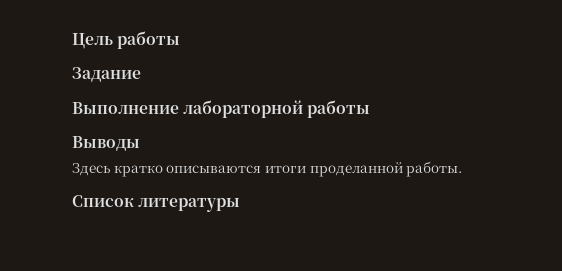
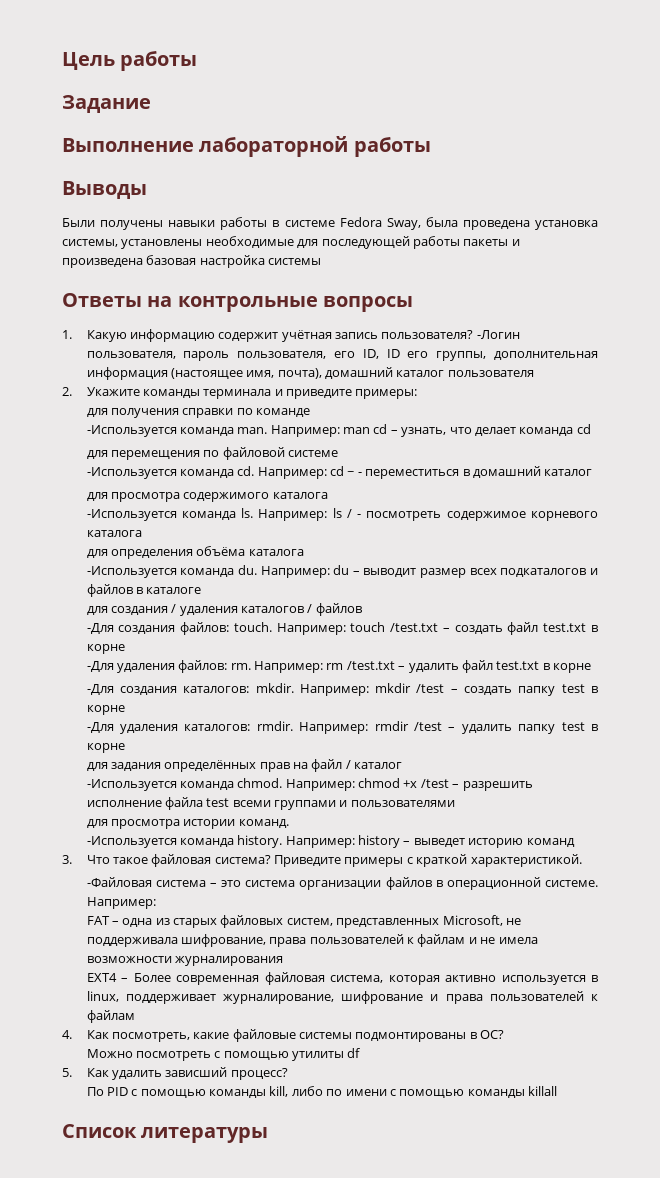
- Здесь кратко описываются итоги проделанной работы.
+ Были получены навыки работы в системе Fedora Sway, была проведена установка системы, установлены необходимые для последующей работы пакеты и произведена базовая настройка системы
+ Ответы на контрольные вопросы
+ 1. Какую информацию содержит учётная запись пользователя? -Логин пользователя, пароль пользователя, его ID, ID его группы, дополнительная информация (настоящее имя, почта), домашний каталог пользователя
+ 2. Укажите команды терминала и приведите примеры:
+ для получения справки по команде
+ -Используется команда man. Например: man cd – узнать, что делает команда cd
+ для перемещения по файловой системе
+ -Используется команда cd. Например: cd ~ - переместиться в домашний каталог
+ для просмотра содержимого каталога
+ -Используется команда ls. Например: ls / - посмотреть содержимое корневого каталога
+ для определения объёма каталога
+ -Используется команда du. Например: du – выводит размер всех подкаталогов и файлов в каталоге
+ для создания / удаления каталогов / файлов
+ -Для создания файлов: touch. Например: touch /test.txt – создать файл test.txt в корне
+ -Для удаления файлов: rm. Например: rm /test.txt – удалить файл test.txt в корне
+ -Для создания каталогов: mkdir. Например: mkdir /test – создать папку test в корне
+ -Для удаления каталогов: rmdir. Например: rmdir /test – удалить папку test в корне
+ для задания определённых прав на файл / каталог
+ -Используется команда chmod. Например: chmod +x /test – разрешить исполнение файла test всеми группами и пользователями
+ для просмотра истории команд.
+ -Используется команда history. Например: history – выведет историю команд
+ 3. Что такое файловая система? Приведите примеры с краткой характеристикой.
+ -Файловая система – это система организации файлов в операционной системе. Например:
+ FAT – одна из старых файловых систем, представленных Microsoft, не поддерживала шифрование, права пользователей к файлам и не имела возможности журналирования
+ EXT4 – Более современная файловая система, которая активно используется в linux, поддерживает журналирование, шифрование и права пользователей к файлам
+ 4. Как посмотреть, какие файловые системы подмонтированы в ОС?
+ Можно посмотреть с помощью утилиты df
+ 5. Как удалить зависший процесс?
+ По PID с помощью команды kill, либо по имени с помощью команды killall

